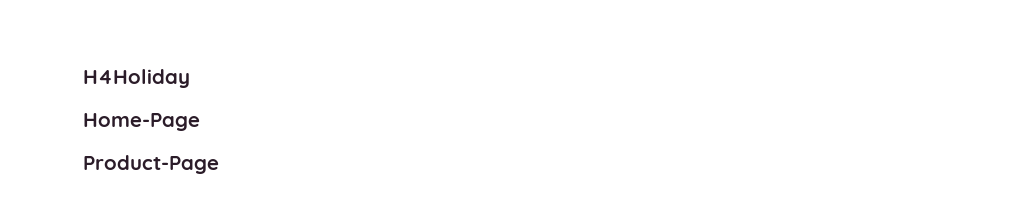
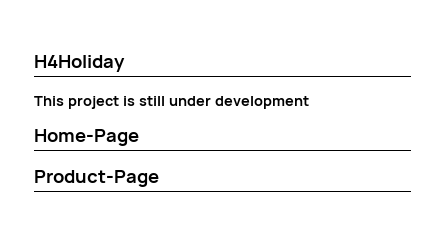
+ This project is still under development

